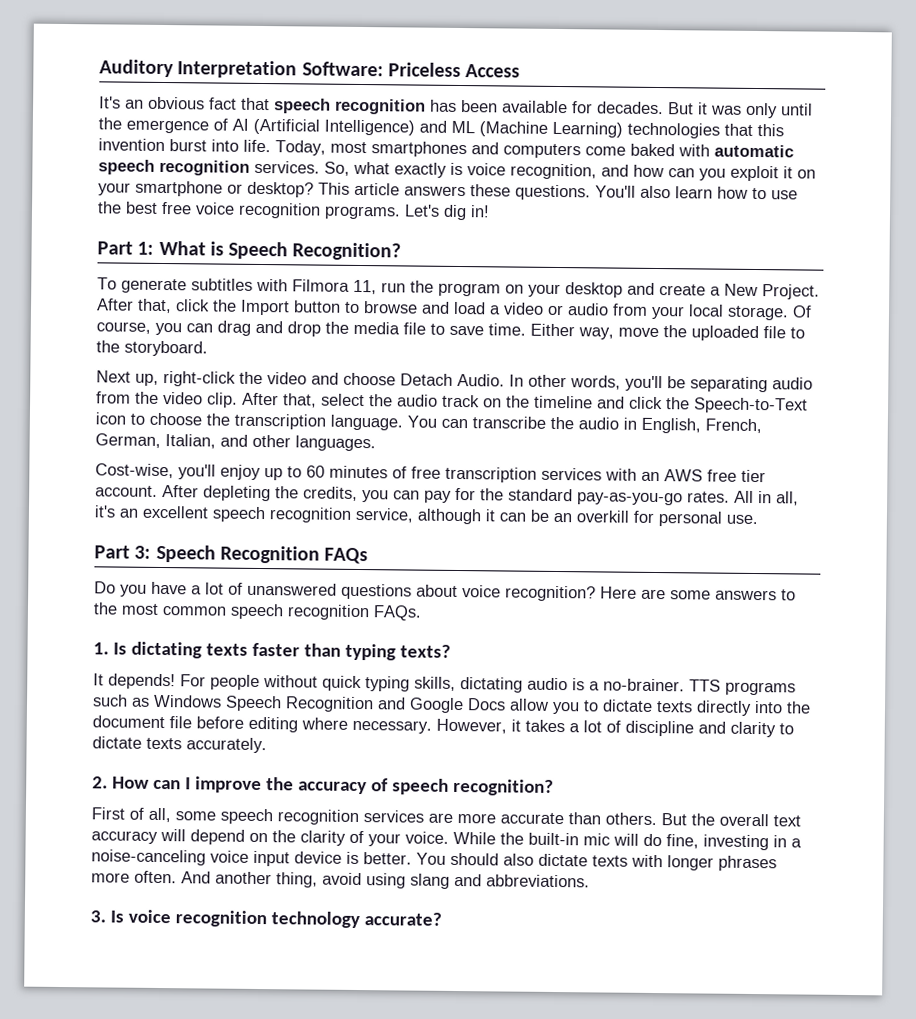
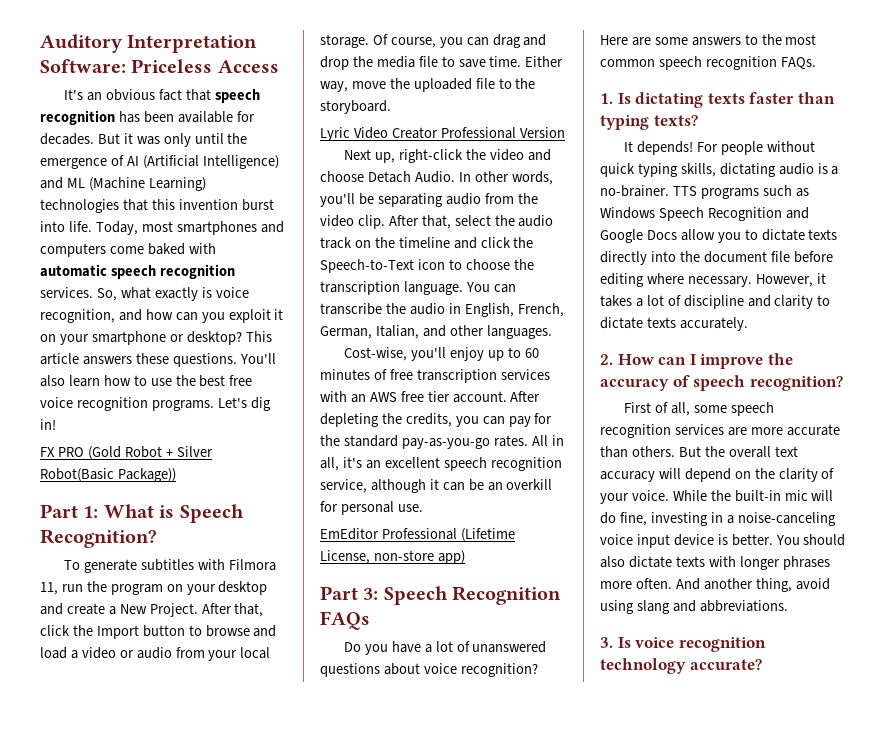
+ FX PRO (Gold Robot + Silver Robot(Basic Package))
+ Lyric Video Creator Professional Version
+ EmEditor Professional (Lifetime License, non-store app)

